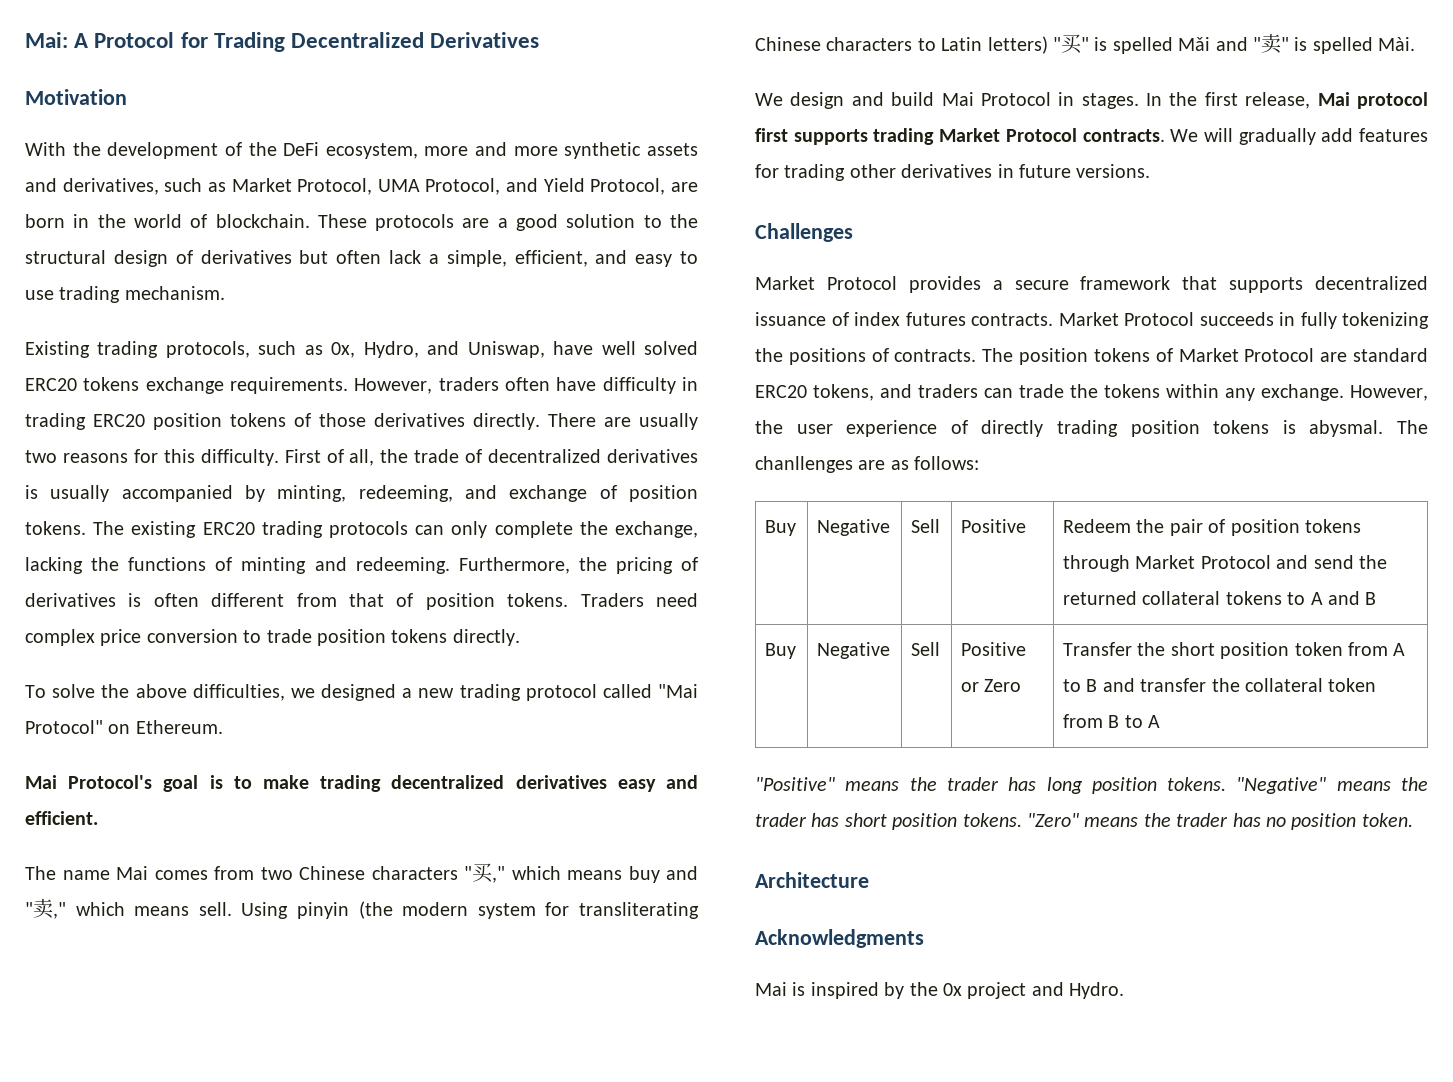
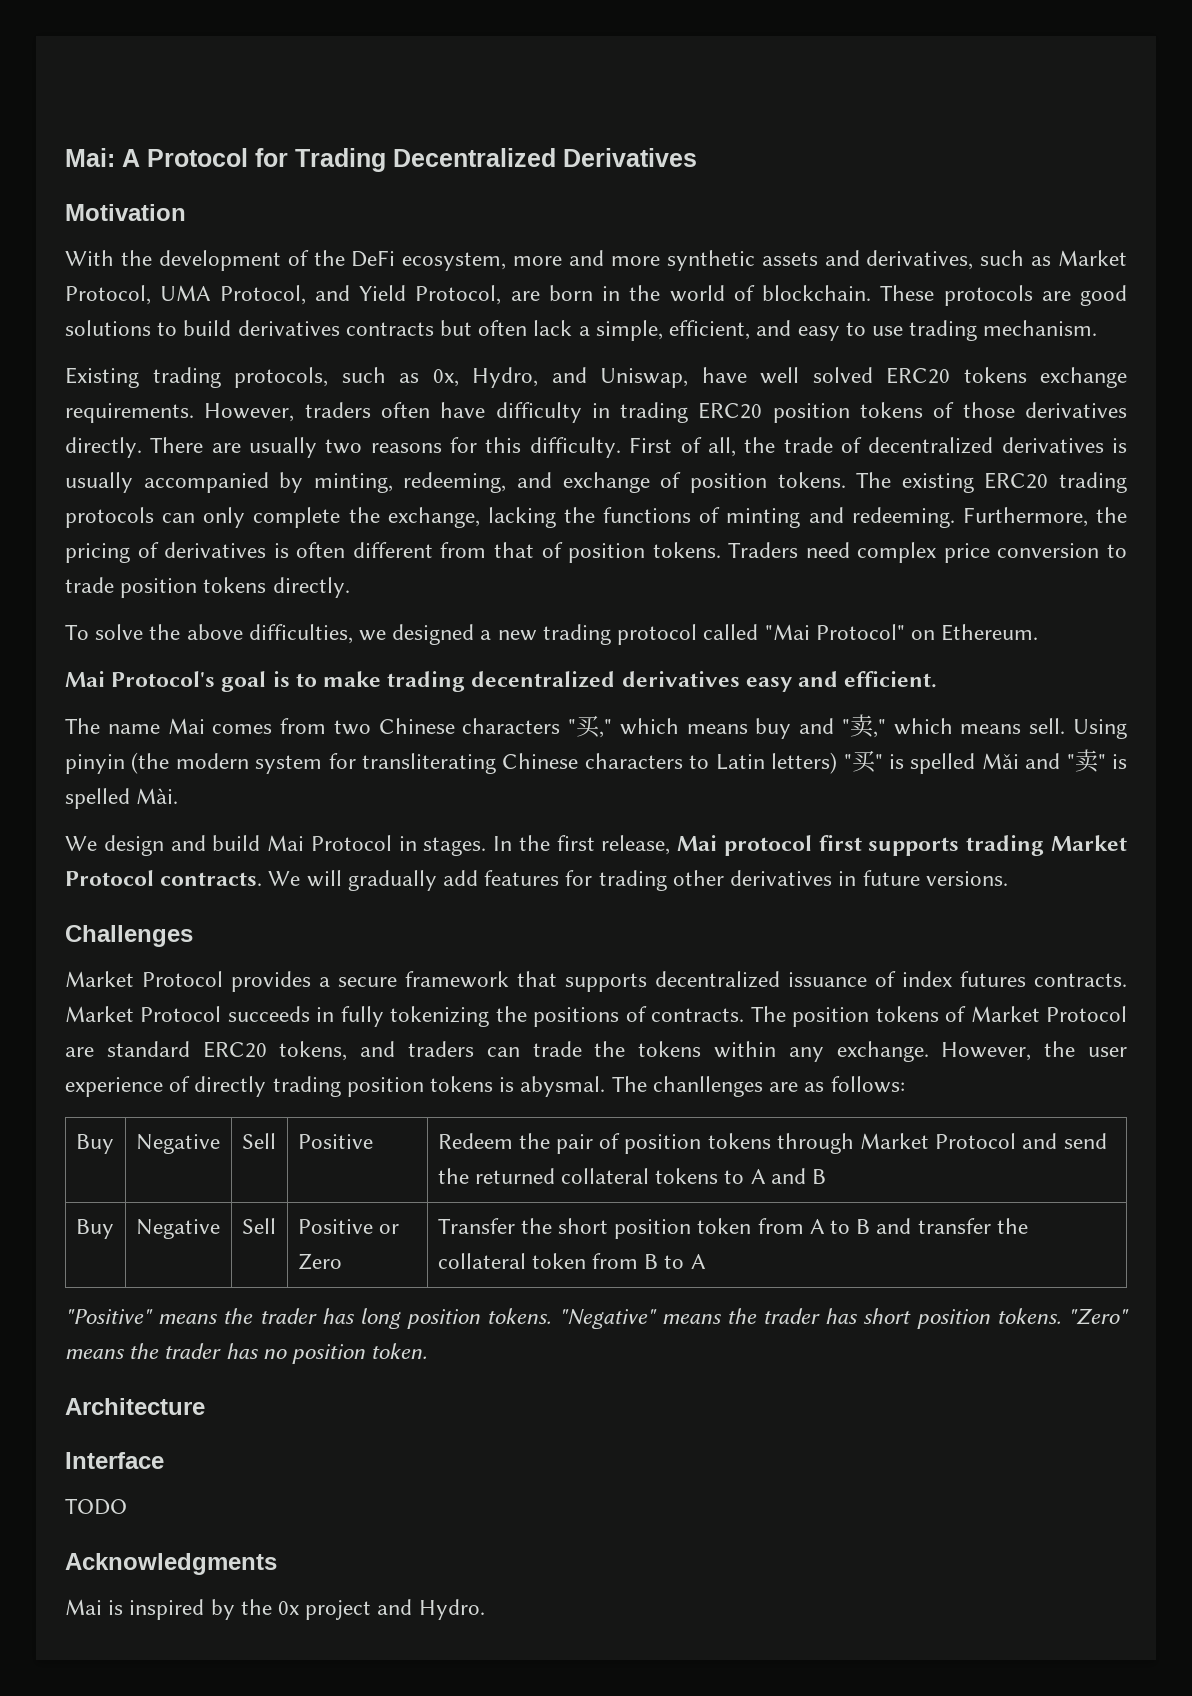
- These protocols are a good solution to the structural design of derivatives but often lack a simple, efficient, and easy to use trading mechanism.
+ These protocols are good solutions to build derivatives contracts but often lack a simple, efficient, and easy to use trading mechanism.
+ Interface
+ TODO

